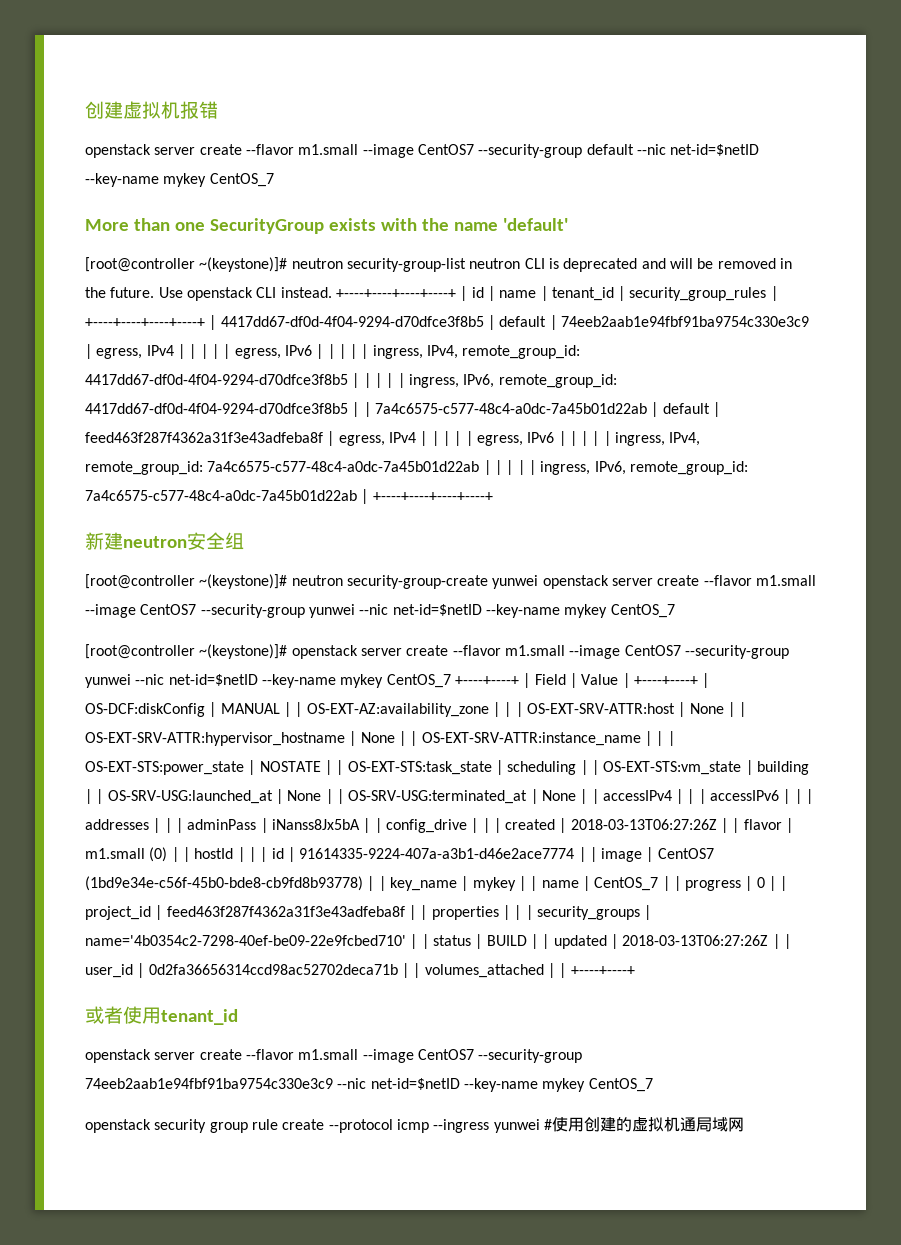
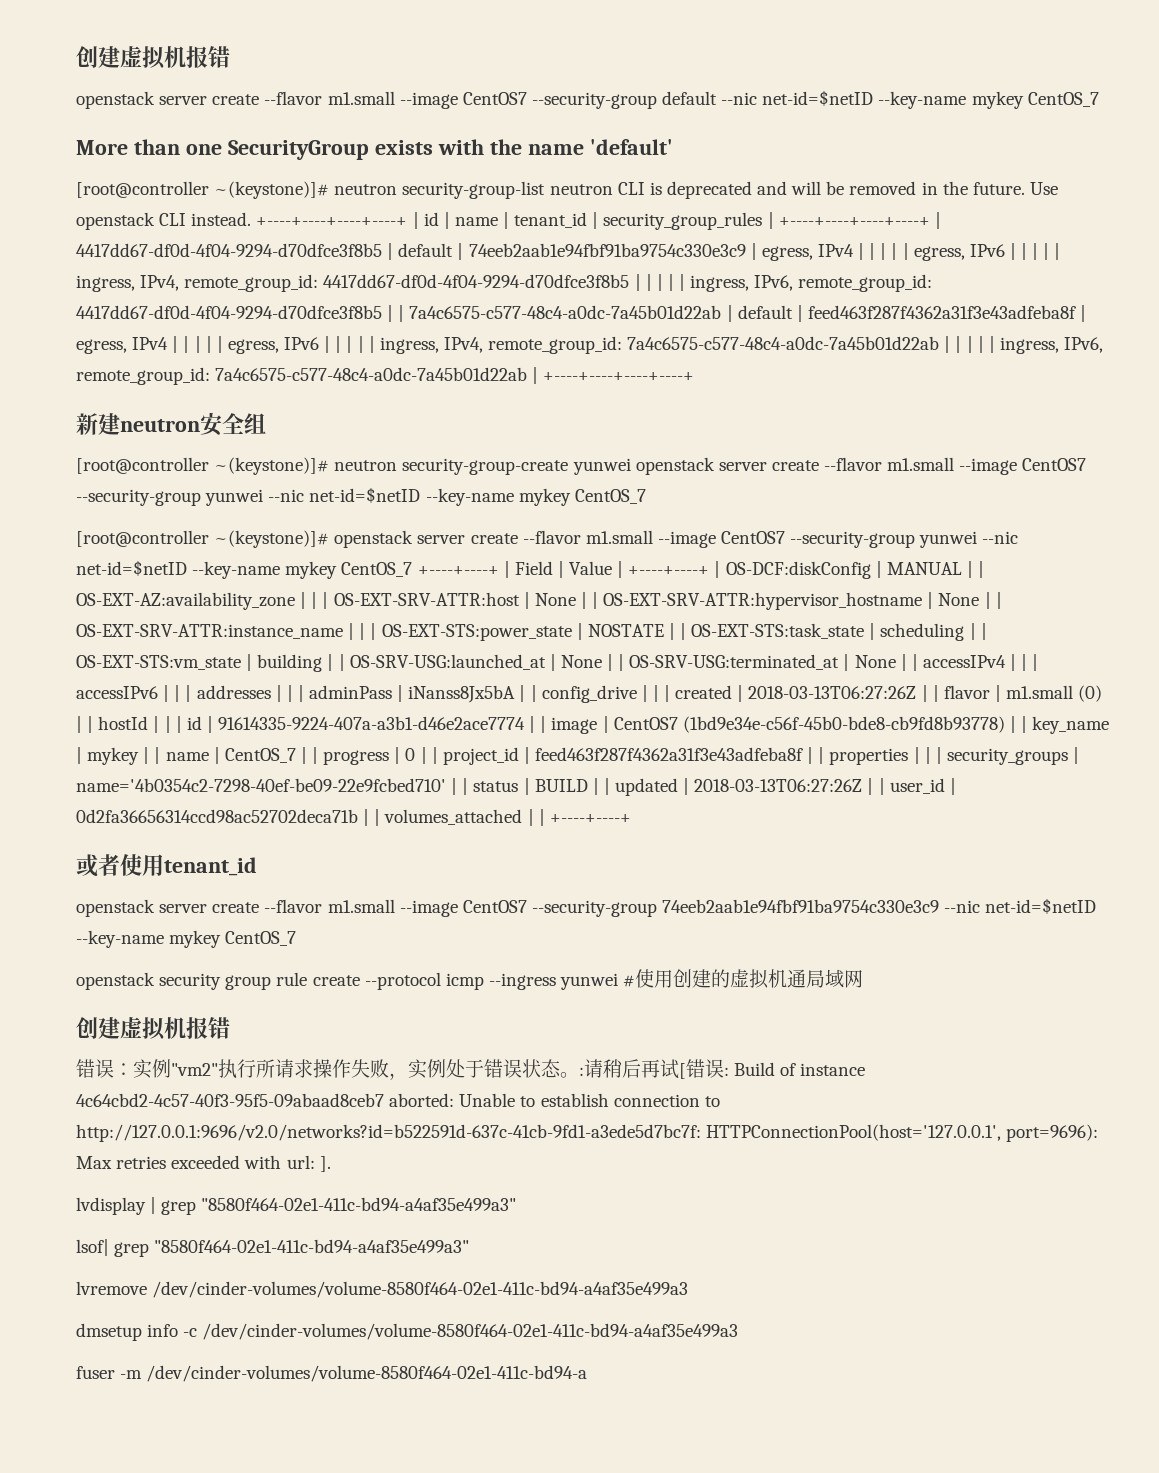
  openstack security group rule create --protocol icmp --ingress yunwei #使用创建的虚拟机通局域网
+ 创建虚拟机报错
+ 错误：实例"vm2"执行所请求操作失败，实例处于错误状态。:请稍后再试[错误: Build of instance 4c64cbd2-4c57-40f3-95f5-09abaad8ceb7 aborted: Unable to establish connection to http://127.0.0.1:9696/v2.0/networks?id=b522591d-637c-41cb-9fd1-a3ede5d7bc7f: HTTPConnectionPool(host='127.0.0.1', port=9696): Max retries exceeded with url: ].
+ lvdisplay | grep "8580f464-02e1-411c-bd94-a4af35e499a3"
+ lsof| grep "8580f464-02e1-411c-bd94-a4af35e499a3"
+ lvremove /dev/cinder-volumes/volume-8580f464-02e1-411c-bd94-a4af35e499a3
+ dmsetup info -c /dev/cinder-volumes/volume-8580f464-02e1-411c-bd94-a4af35e499a3
+ fuser -m /dev/cinder-volumes/volume-8580f464-02e1-411c-bd94-a

